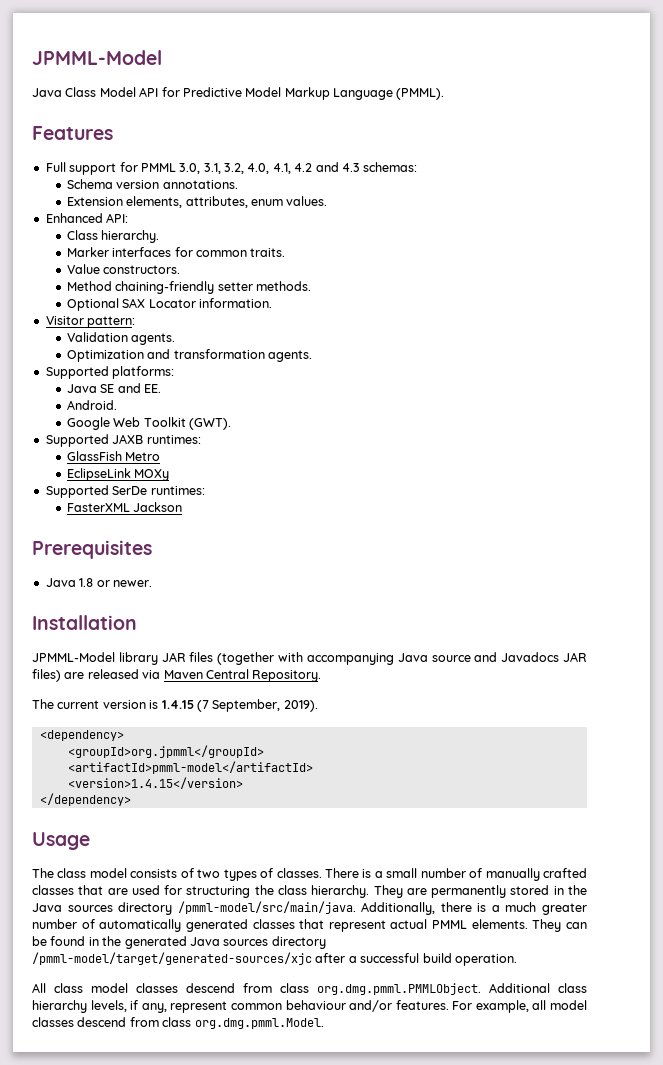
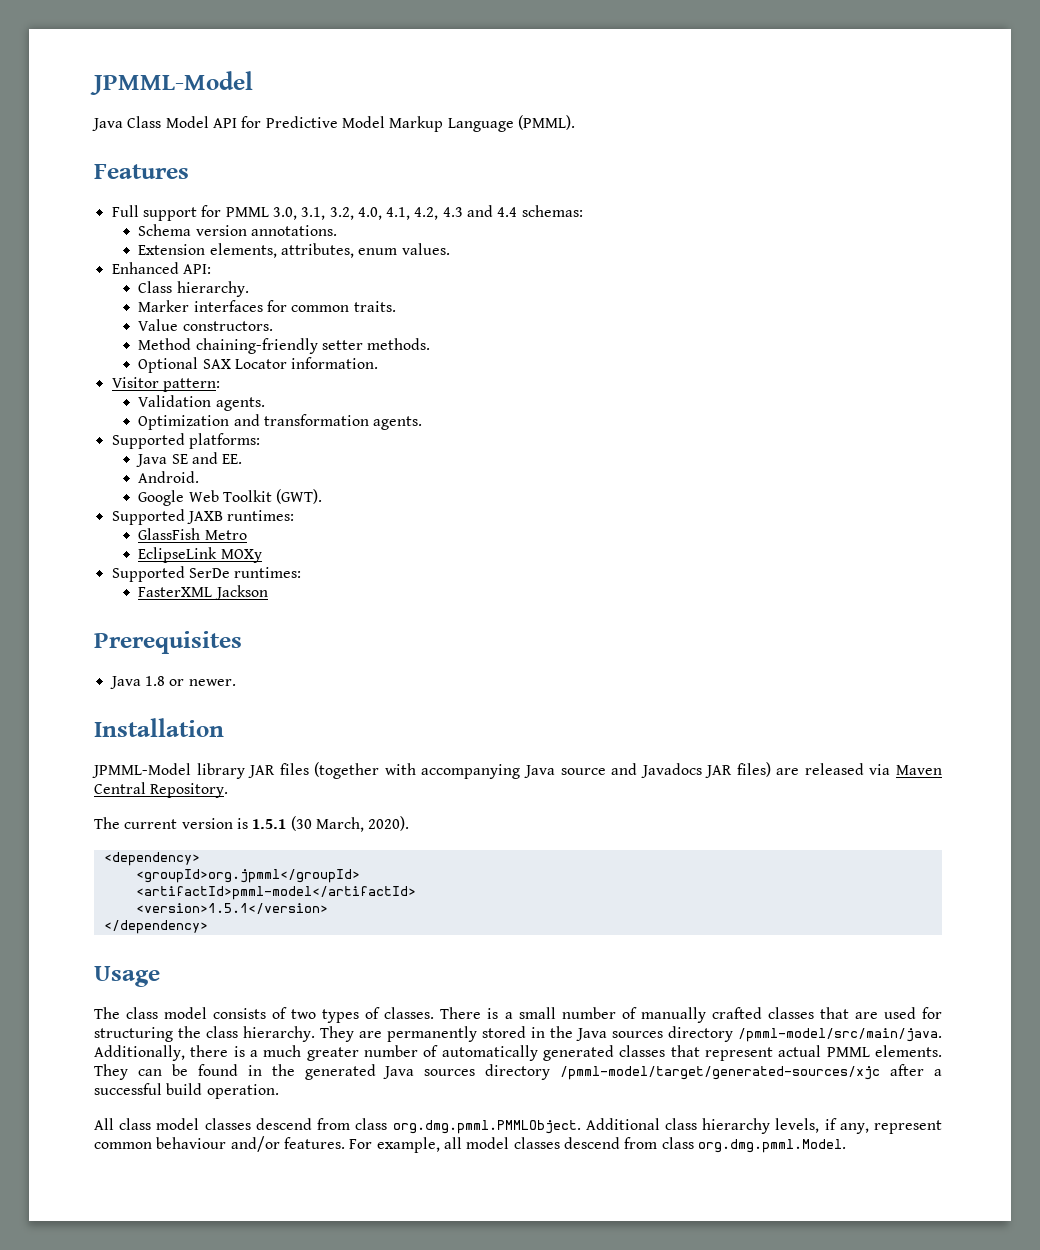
- Full support for PMML 3.0, 3.1, 3.2, 4.0, 4.1, 4.2 and 4.3 schemas:
+ Full support for PMML 3.0, 3.1, 3.2, 4.0, 4.1, 4.2, 4.3 and 4.4 schemas:
- The current version is 1.4.15 (7 September, 2019).
+ The current version is 1.5.1 (30 March, 2020).
- <version>1.4.15</version>
+ <version>1.5.1</version>

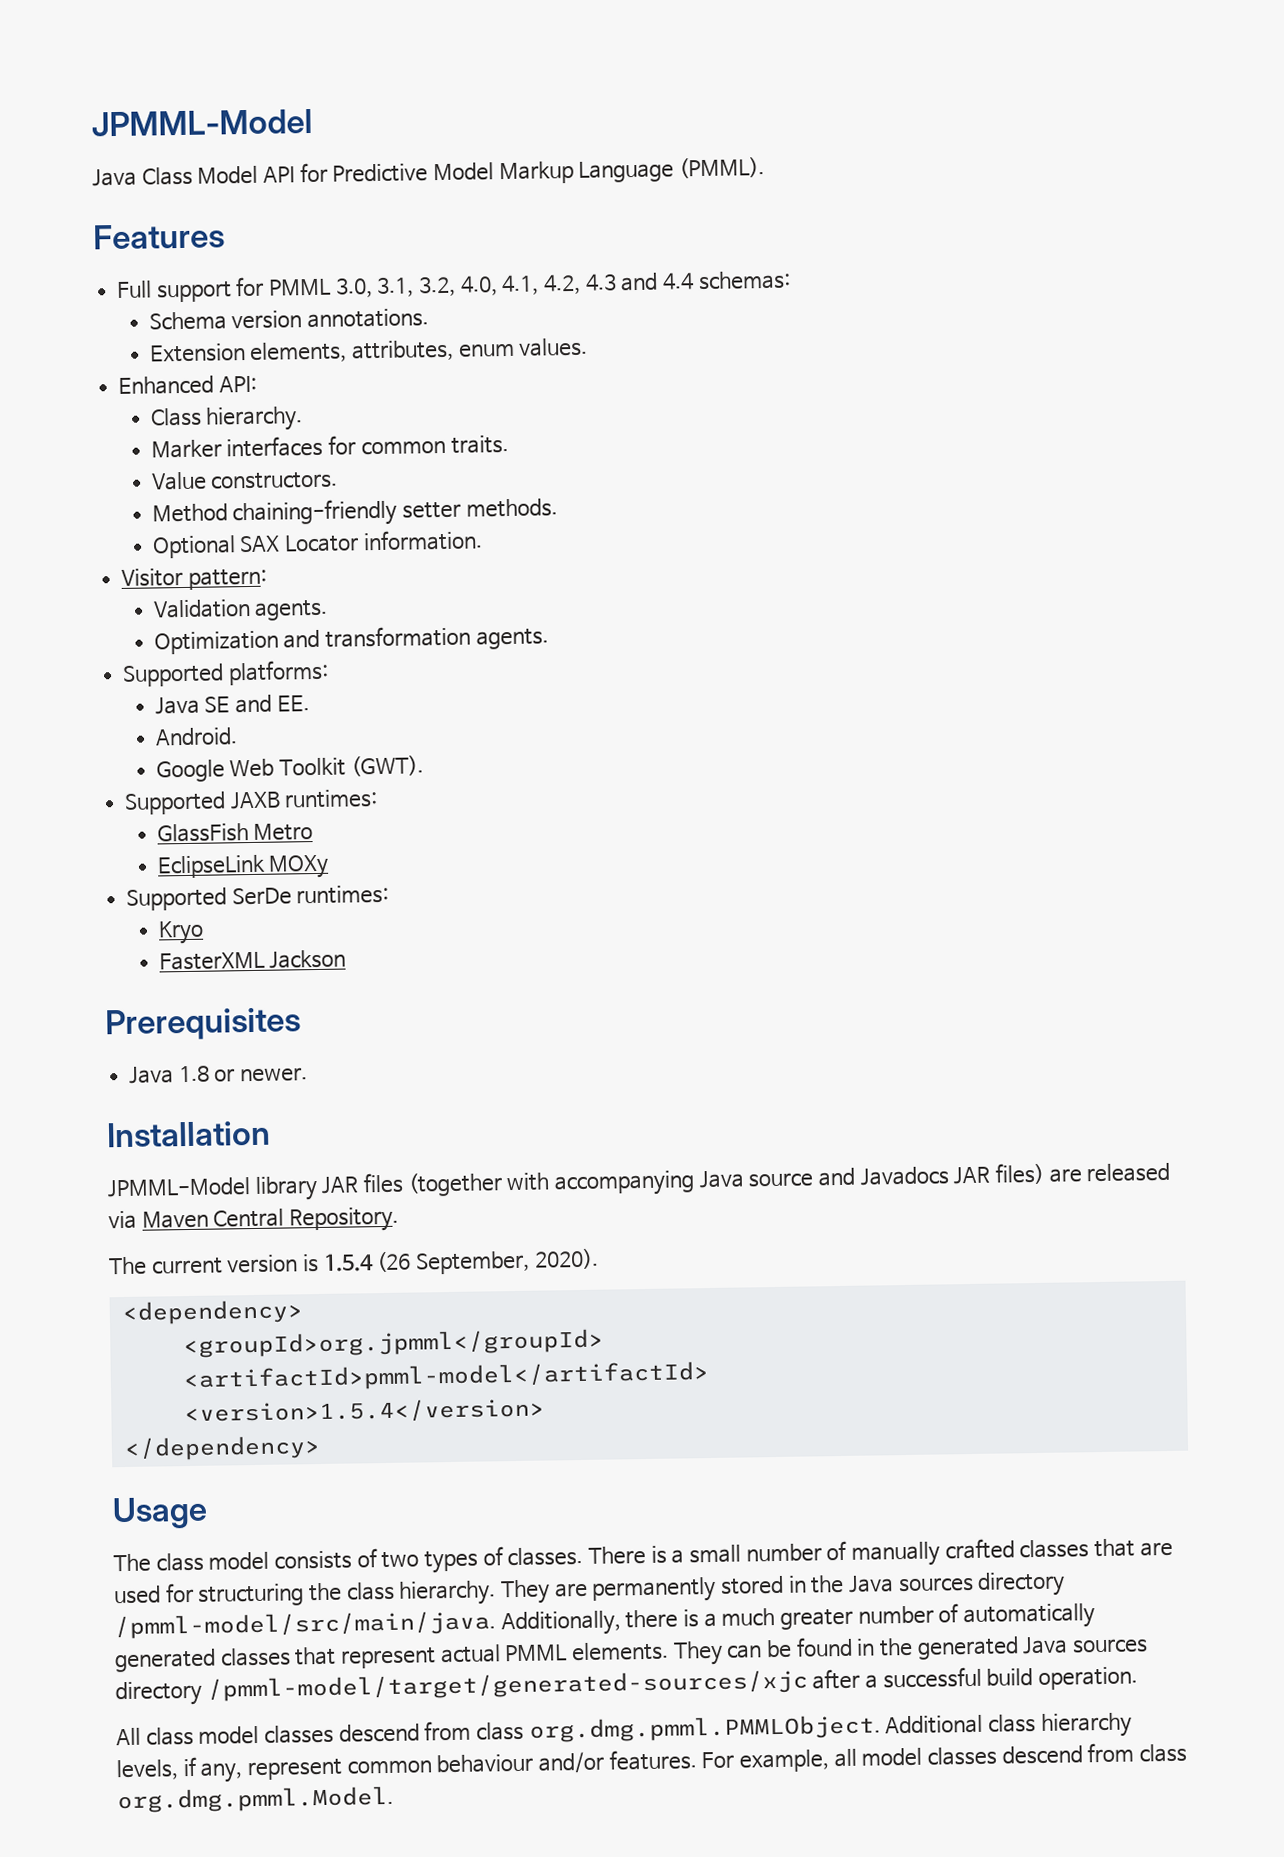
+ Kryo
- The current version is 1.5.1 (30 March, 2020).
+ The current version is 1.5.4 (26 September, 2020).
- <version>1.5.1</version>
+ <version>1.5.4</version>

